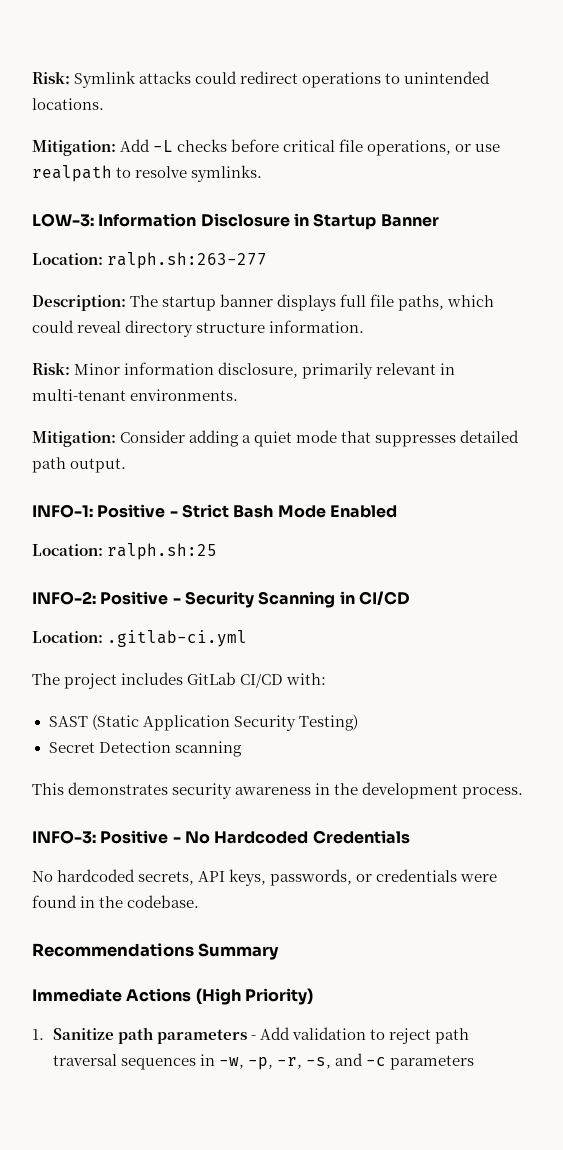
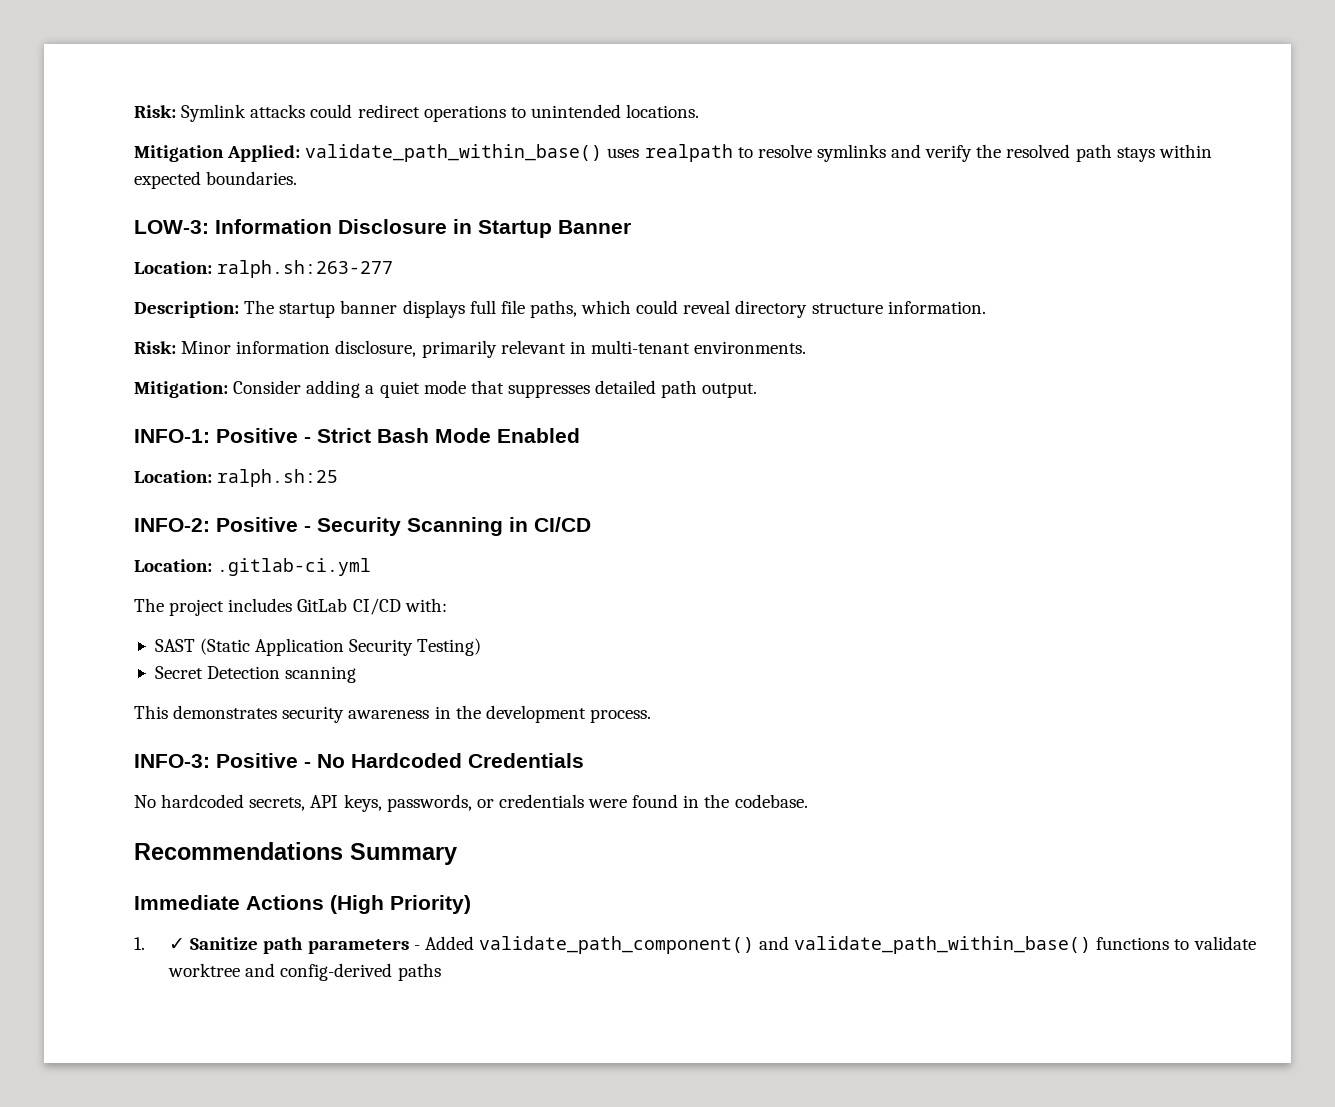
- Mitigation: Add -L checks before critical file operations, or use realpath to resolve symlinks.
+ Mitigation Applied: validate_path_within_base() uses realpath to resolve symlinks and verify the resolved path stays within expected boundaries.
- 1. Sanitize path parameters - Add validation to reject path traversal sequences in -w, -p, -r, -s, and -c parameters
+ 1. ✓ Sanitize path parameters - Added validate_path_component() and validate_path_within_base() functions to validate worktree and config-derived paths

